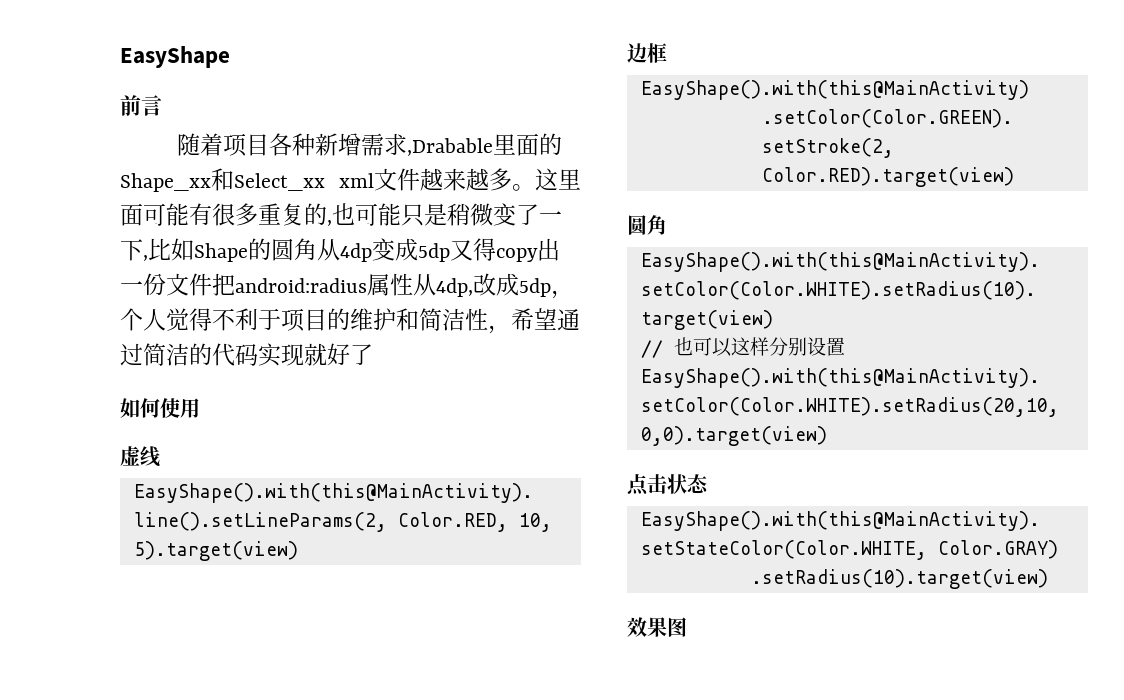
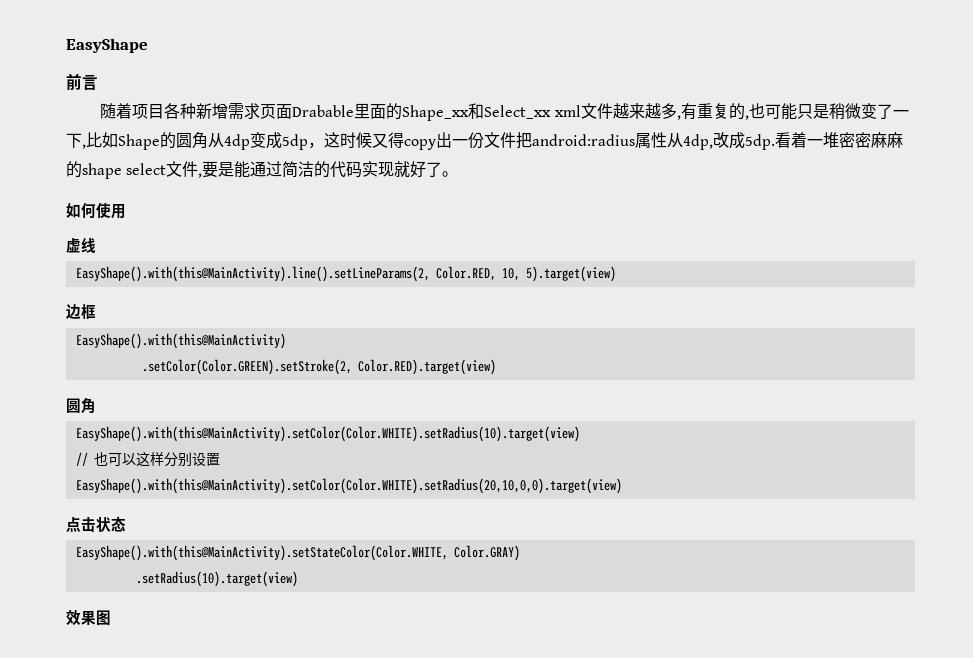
- 随着项目各种新增需求,Drabable里面的Shape_xx和Select_xx xml文件越来越多。这里面可能有很多重复的,也可能只是稍微变了一下,比如Shape的圆角从4dp变成5dp又得copy出一份文件把android:radius属性从4dp,改成5dp，个人觉得不利于项目的维护和简洁性，希望通过简洁的代码实现就好了
+ 随着项目各种新增需求页面Drabable里面的Shape_xx和Select_xx xml文件越来越多,有重复的,也可能只是稍微变了一下,比如Shape的圆角从4dp变成5dp，这时候又得copy出一份文件把android:radius属性从4dp,改成5dp.看着一堆密密麻麻的shape select文件,要是能通过简洁的代码实现就好了。

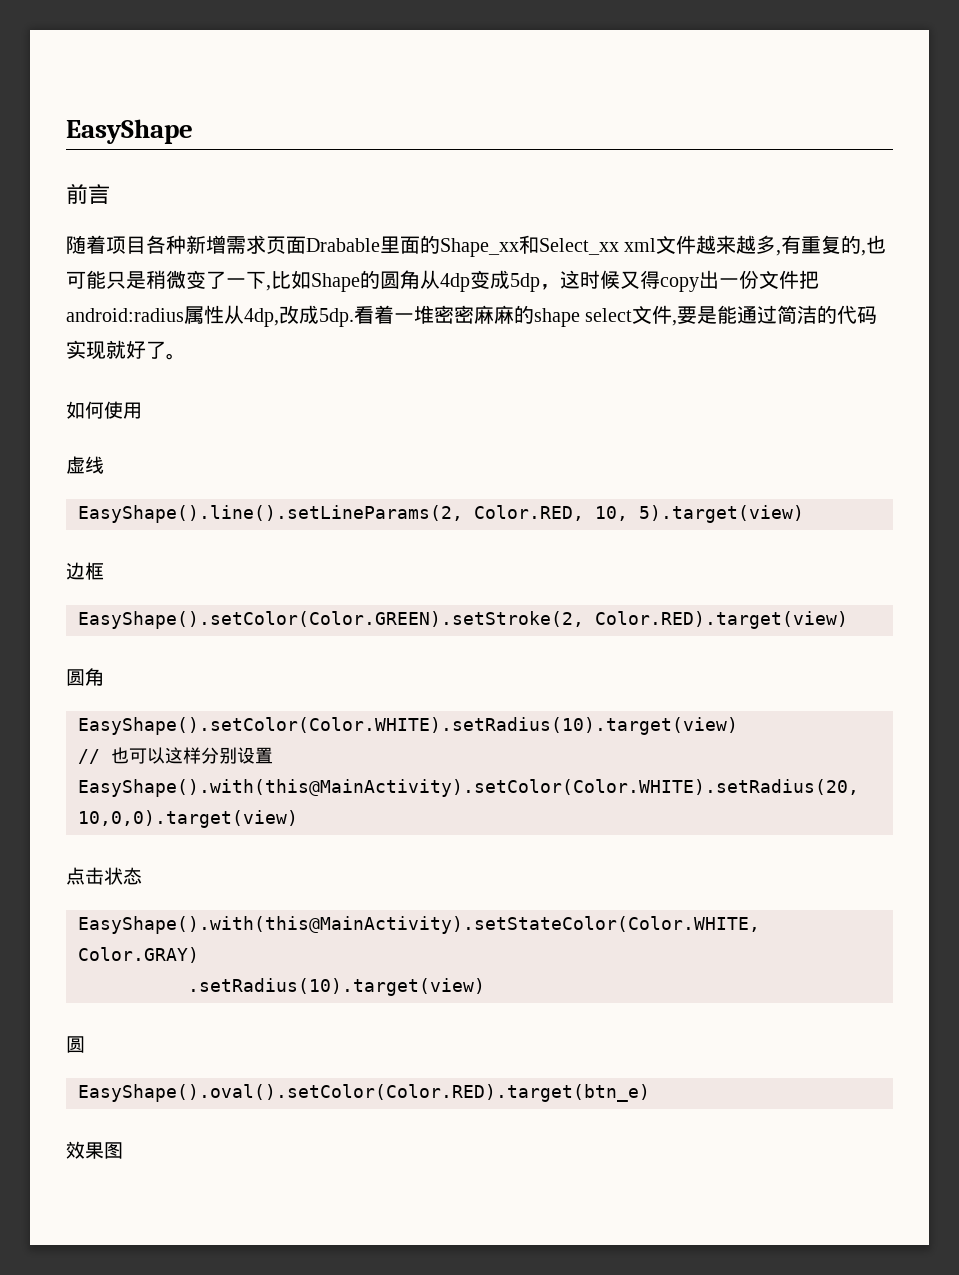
- EasyShape().with(this@MainActivity).line().setLineParams(2, Color.RED, 10, 5).target(view)
+ EasyShape().line().setLineParams(2, Color.RED, 10, 5).target(view)
- EasyShape().with(this@MainActivity)
- .setColor(Color.GREEN).setStroke(2, Color.RED).target(view)
+ EasyShape().setColor(Color.GREEN).setStroke(2, Color.RED).target(view)
- EasyShape().with(this@MainActivity).setColor(Color.WHITE).setRadius(10).target(view)
+ EasyShape().setColor(Color.WHITE).setRadius(10).target(view)
  .setRadius(10).target(view)
+ 圆
+ EasyShape().oval().setColor(Color.RED).target(btn_e)

